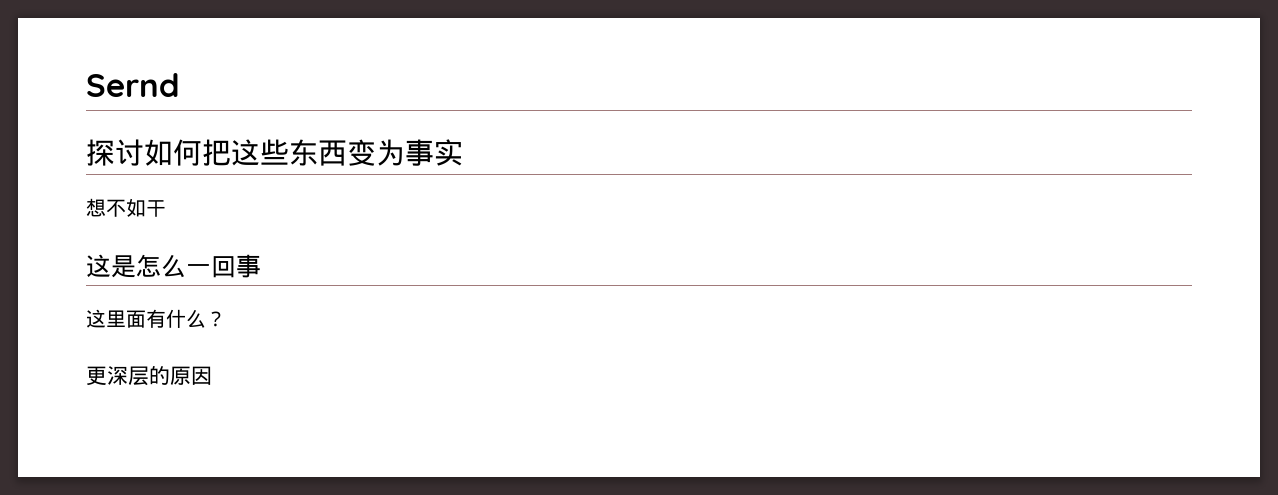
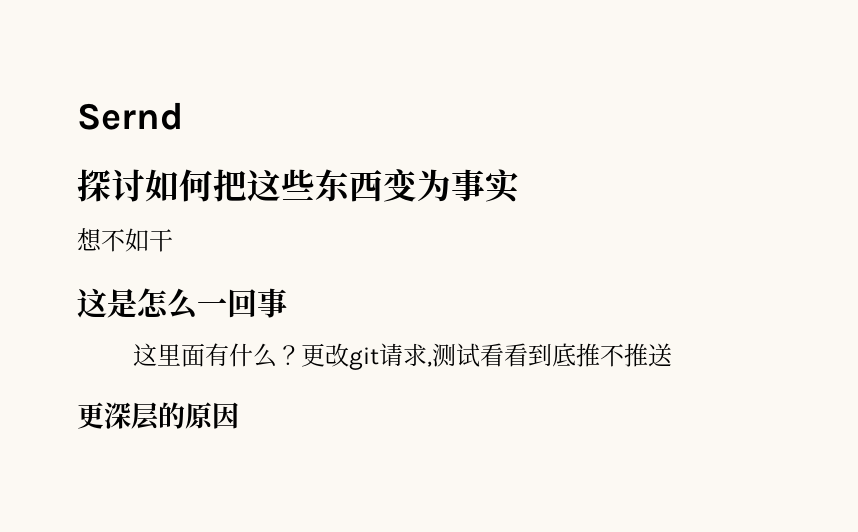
+ 更改git请求,测试看看到底推不推送

